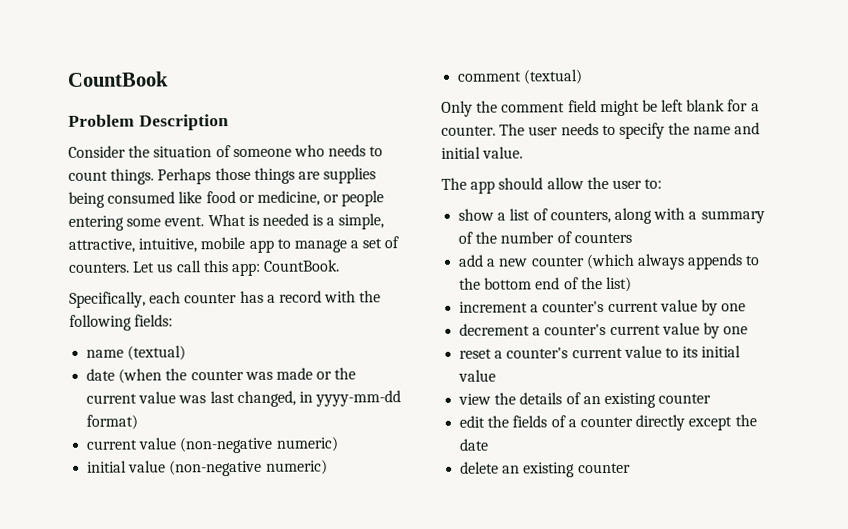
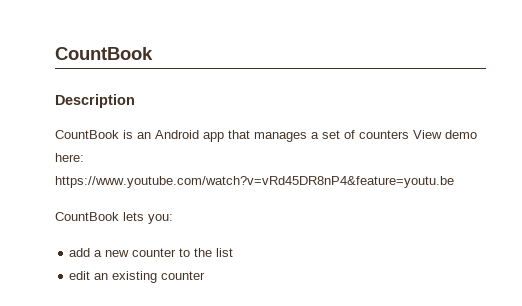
- Problem Description
+ Description
- Consider the situation of someone who needs to count things. Perhaps those things are supplies being consumed like food or medicine, or people entering some event. What is needed is a simple, attractive, intuitive, mobile app to manage a set of counters. Let us call this app: CountBook.
- Specifically, each counter has a record with the following fields:
- name (textual)
- date (when the counter was made or the current value was last changed, in yyyy-mm-dd format)
- current value (non-negative numeric)
- initial value (non-negative numeric)
- comment (textual)
- Only the comment field might be left blank for a counter. The user needs to specify the name and initial value.
- The app should allow the user to:
- show a list of counters, along with a summary of the number of counters
- add a new counter (which always appends to the bottom end of the list)
- increment a counter's current value by one
- decrement a counter's current value by one
- reset a counter's current value to its initial value
- view the details of an existing counter
- edit the fields of a counter directly except the date
- delete an existing counter
+ CountBook is an Android app that manages a set of counters View demo here: https://www.youtube.com/watch?v=vRd45DR8nP4&feature=youtu.be
+ CountBook lets you:
+ add a new counter to the list
+ edit an existing counter

